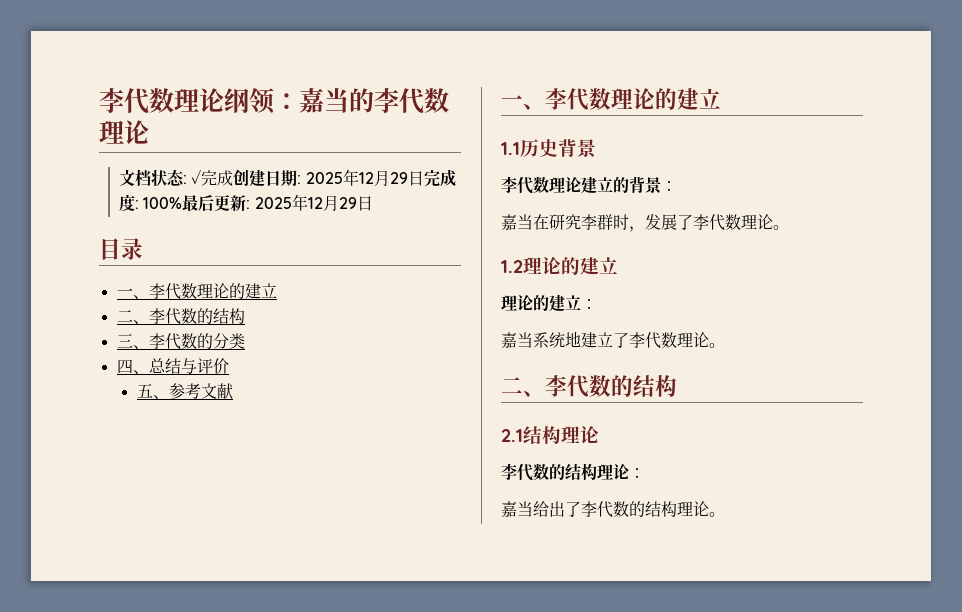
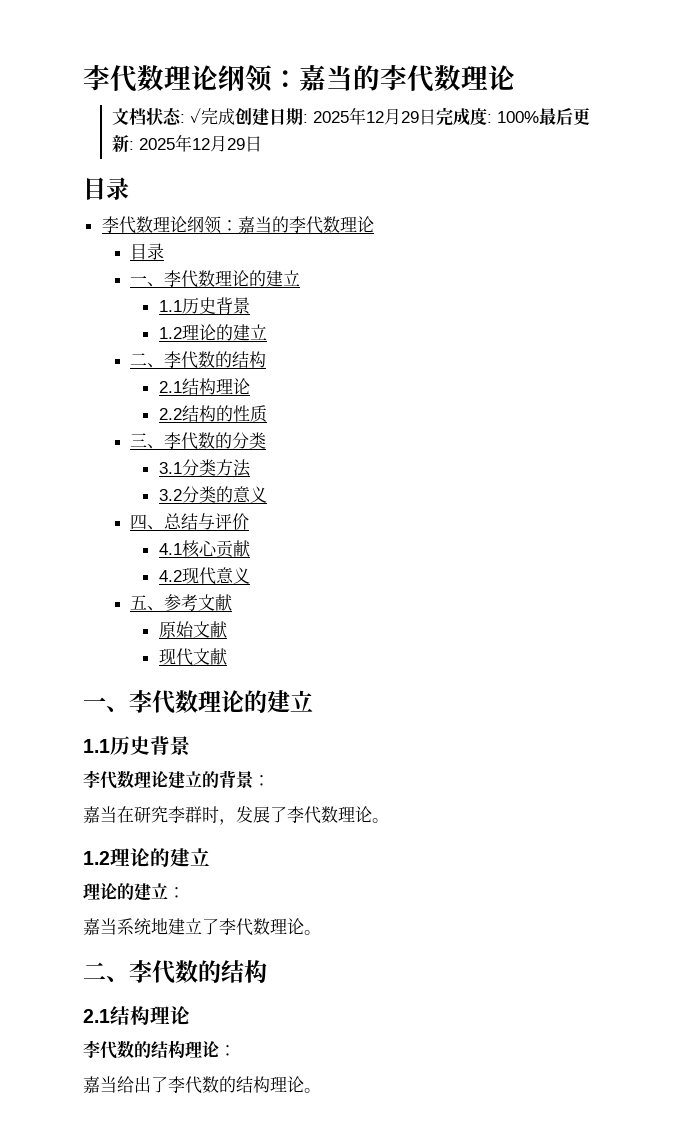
  文档状态: ✓完成创建日期: 2025年12月29日完成度: 100%最后更新: 2025年12月29日
  目录
+ 李代数理论纲领：嘉当的李代数理论
+ 目录
  一、李代数理论的建立
+ 1.1历史背景
+ 1.2理论的建立
  二、李代数的结构
+ 2.1结构理论
+ 2.2结构的性质
  三、李代数的分类
+ 3.1分类方法
+ 3.2分类的意义
  四、总结与评价
+ 4.1核心贡献
+ 4.2现代意义
+ 原始文献
+ 现代文献

